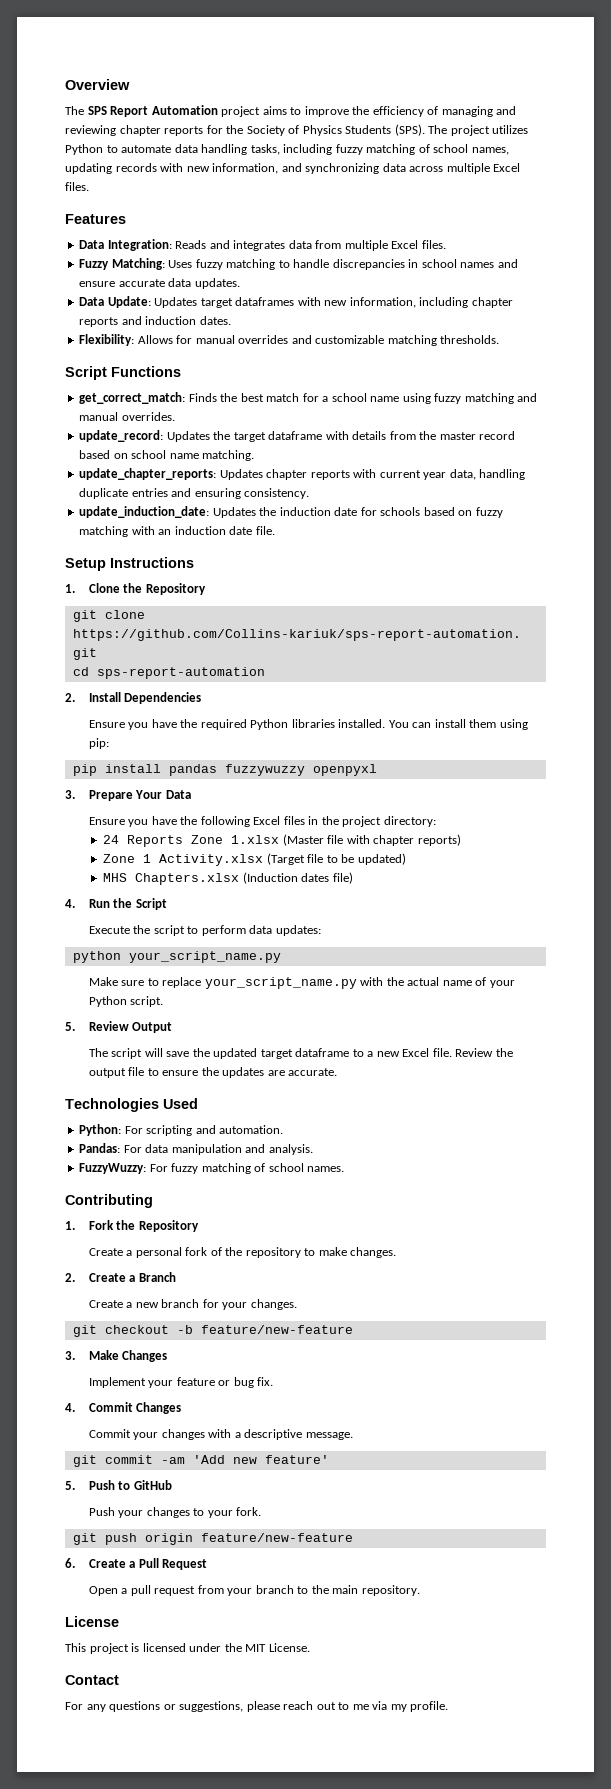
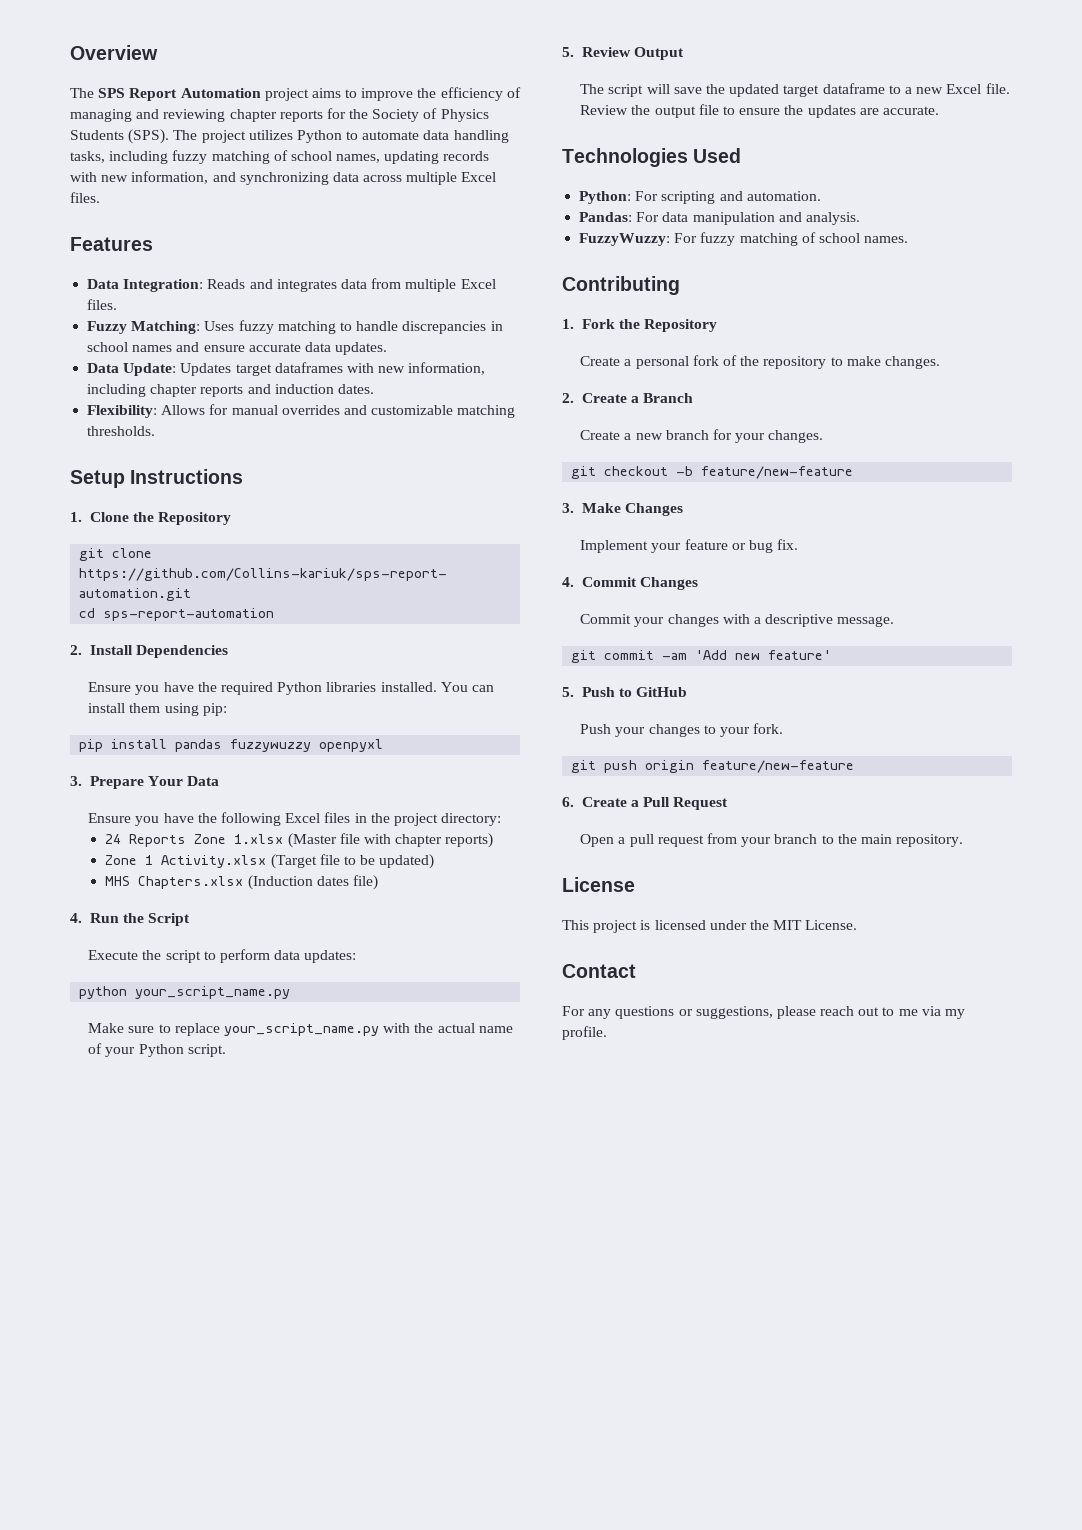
- Script Functions
- get_correct_match: Finds the best match for a school name using fuzzy matching and manual overrides.
- update_record: Updates the target dataframe with details from the master record based on school name matching.
- update_chapter_reports: Updates chapter reports with current year data, handling duplicate entries and ensuring consistency.
- update_induction_date: Updates the induction date for schools based on fuzzy matching with an induction date file.

